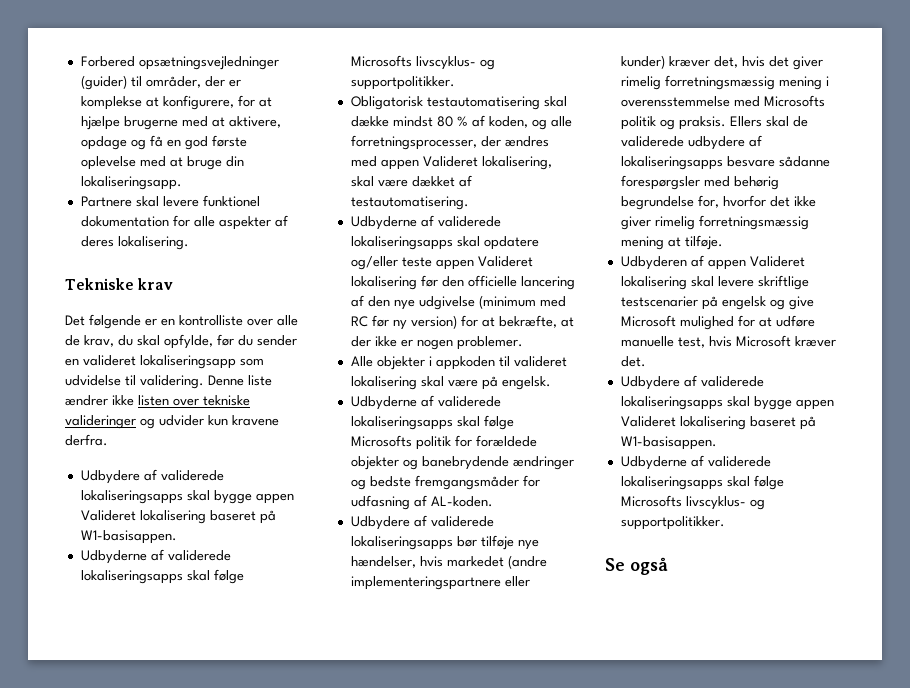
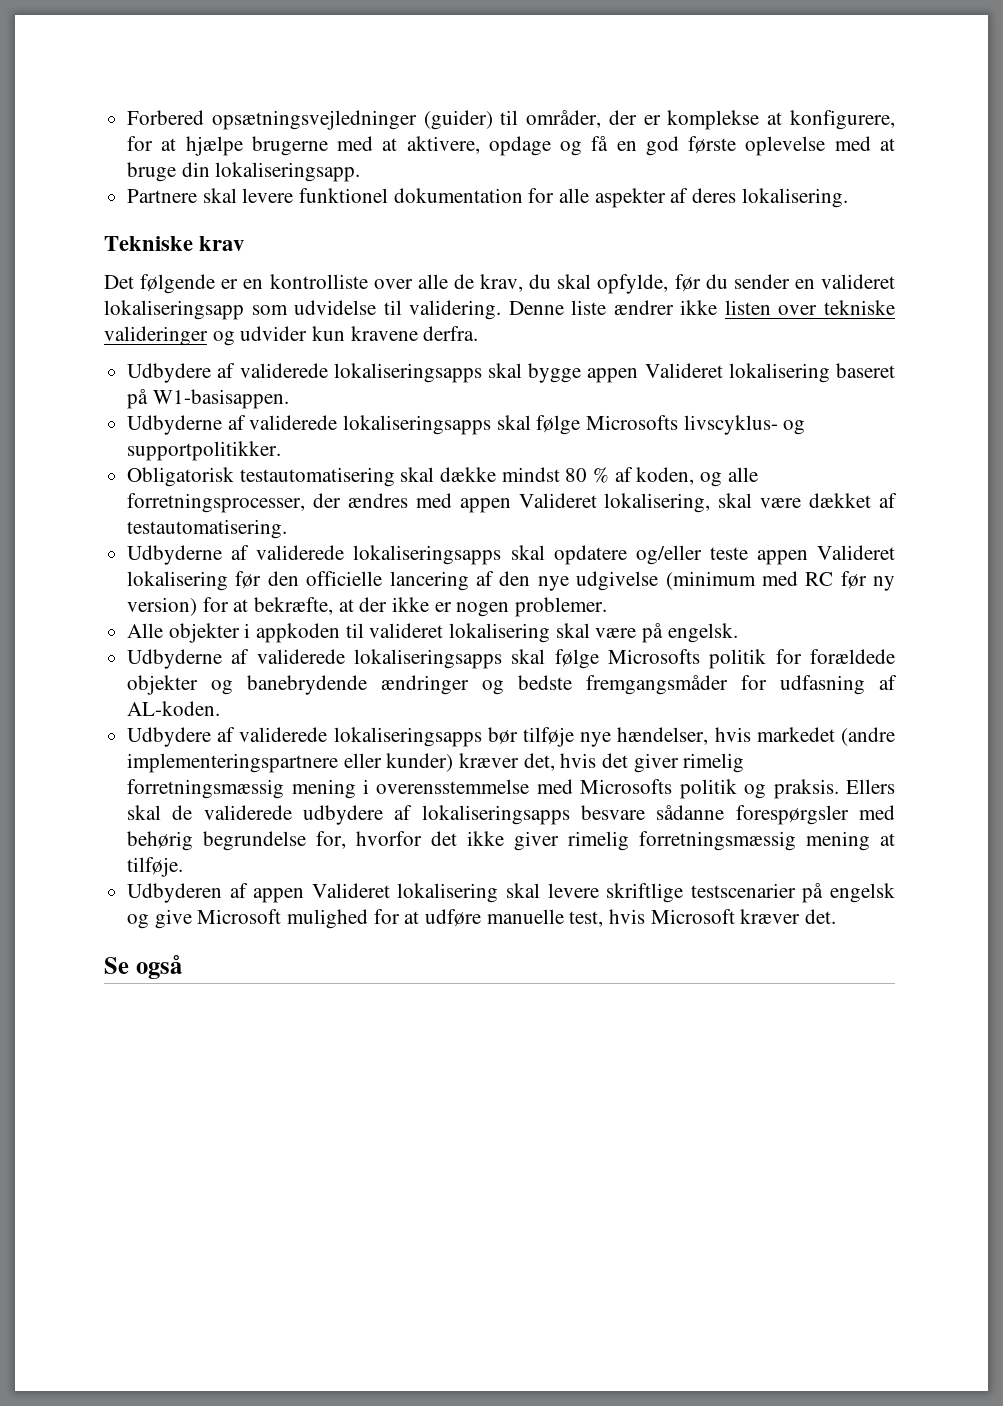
  Udbyderen af appen Valideret lokalisering skal levere skriftlige testscenarier på engelsk og give Microsoft mulighed for at udføre manuelle test, hvis Microsoft kræver det.
- Udbydere af validerede lokaliseringsapps skal bygge appen Valideret lokalisering baseret på W1-basisappen.
- Udbyderne af validerede lokaliseringsapps skal følge Microsofts livscyklus- og supportpolitikker.

